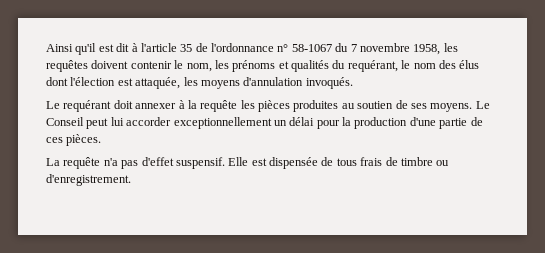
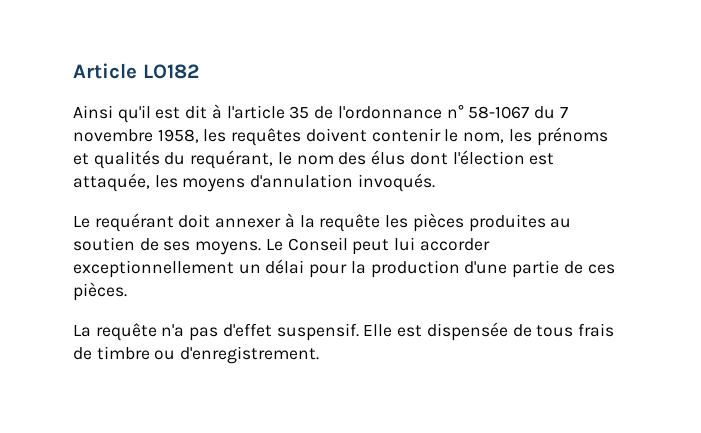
+ Article LO182

